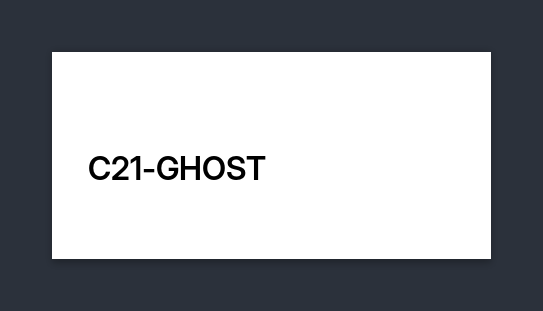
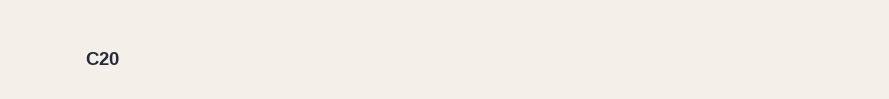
- C21-GHOST
+ C20

